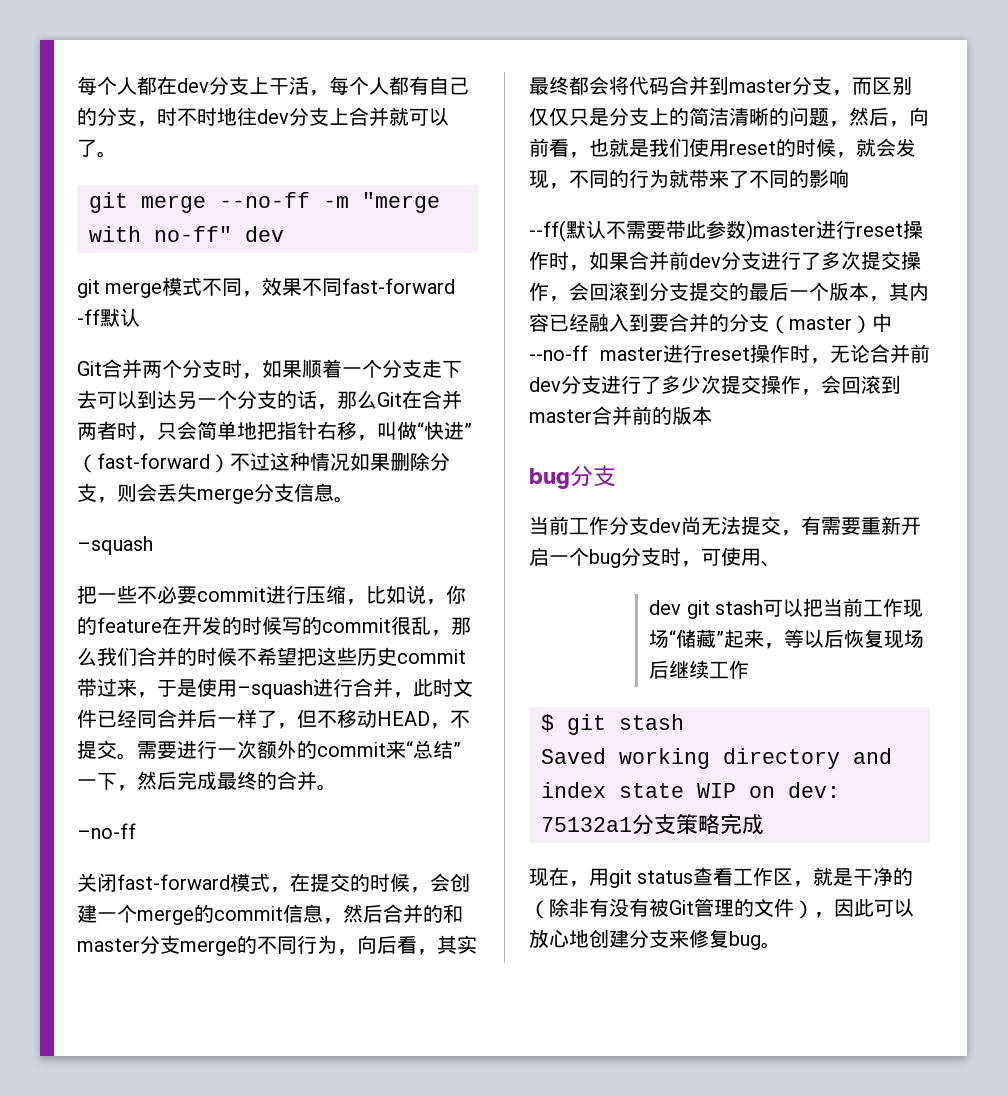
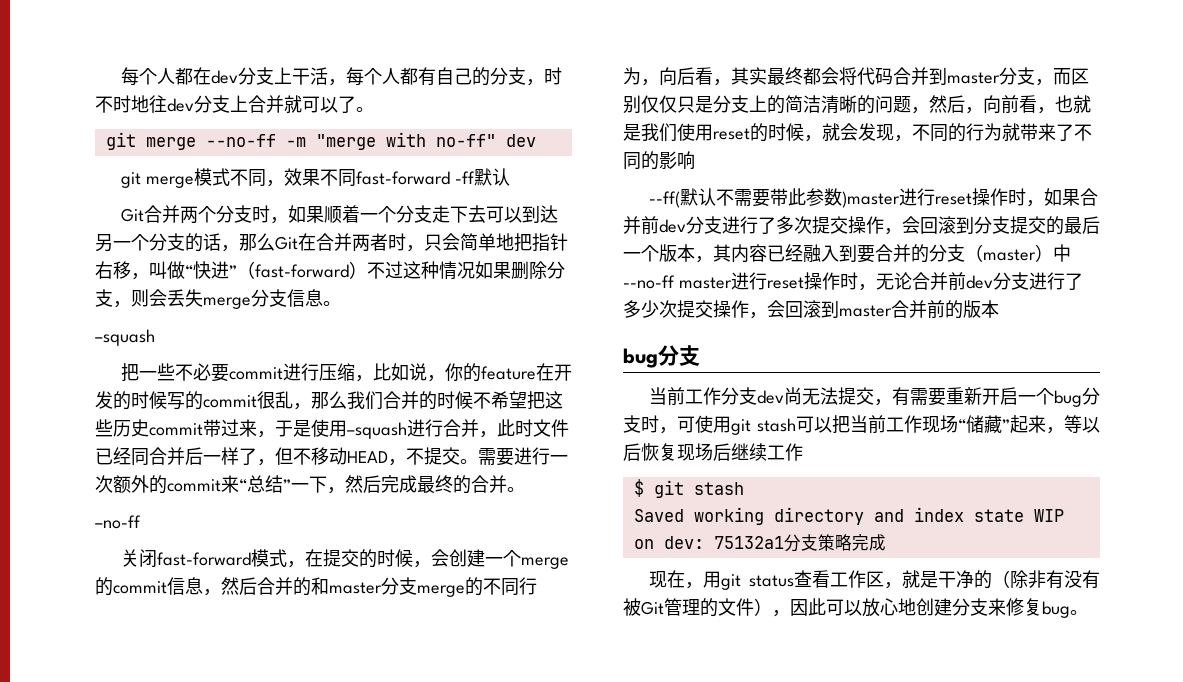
- 当前工作分支dev尚无法提交，有需要重新开启一个bug分支时，可使用、
- dev git stash可以把当前工作现场“储藏”起来，等以后恢复现场后继续工作
+ 当前工作分支dev尚无法提交，有需要重新开启一个bug分支时，可使用git stash可以把当前工作现场“储藏”起来，等以后恢复现场后继续工作

